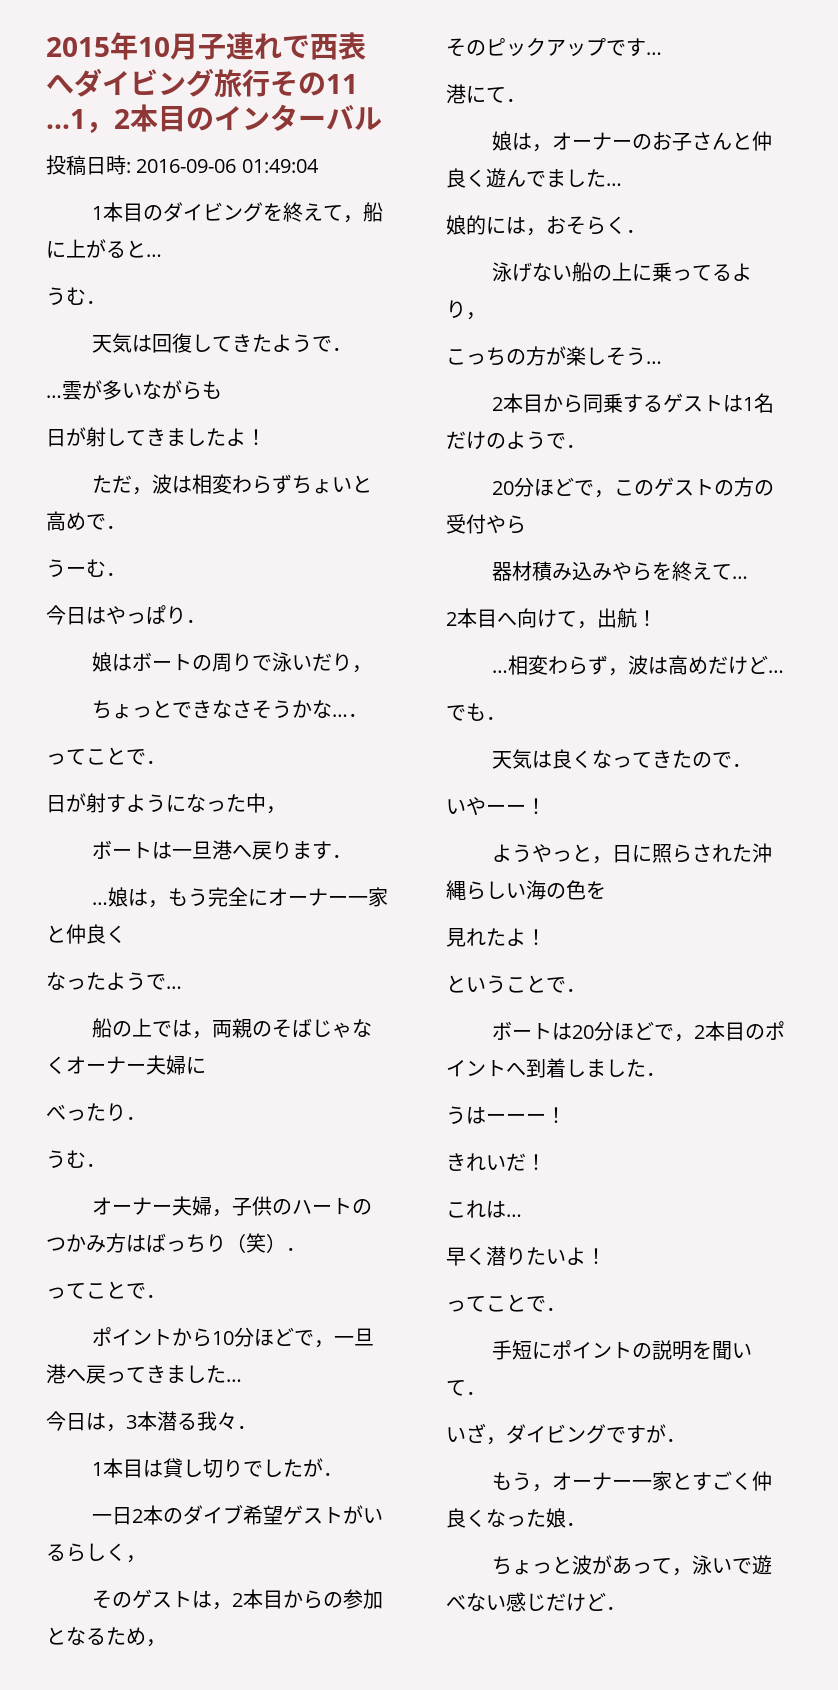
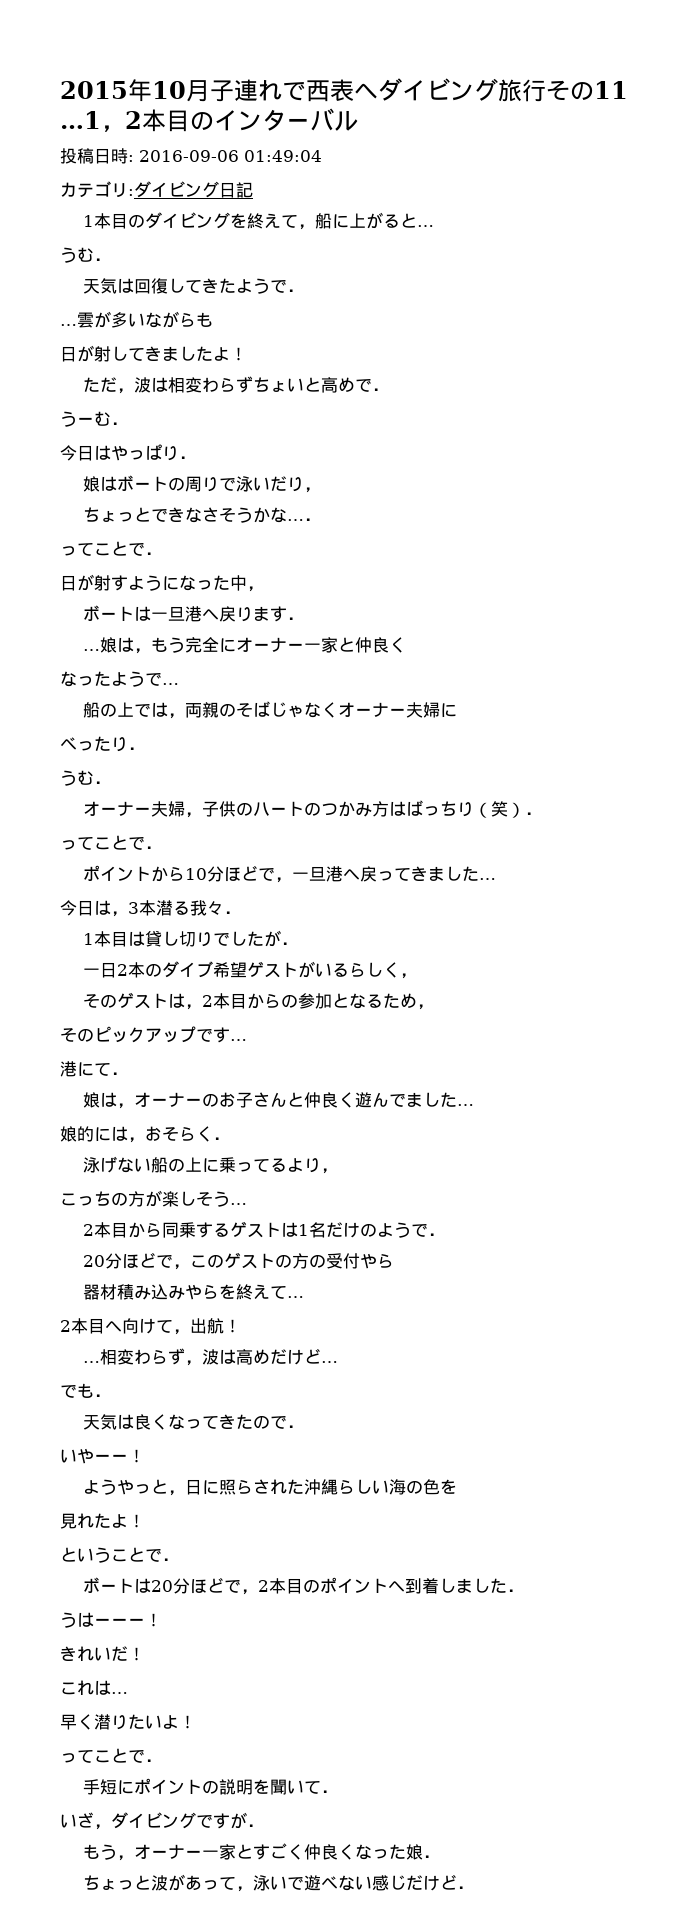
+ カテゴリ:ダイビング日記

